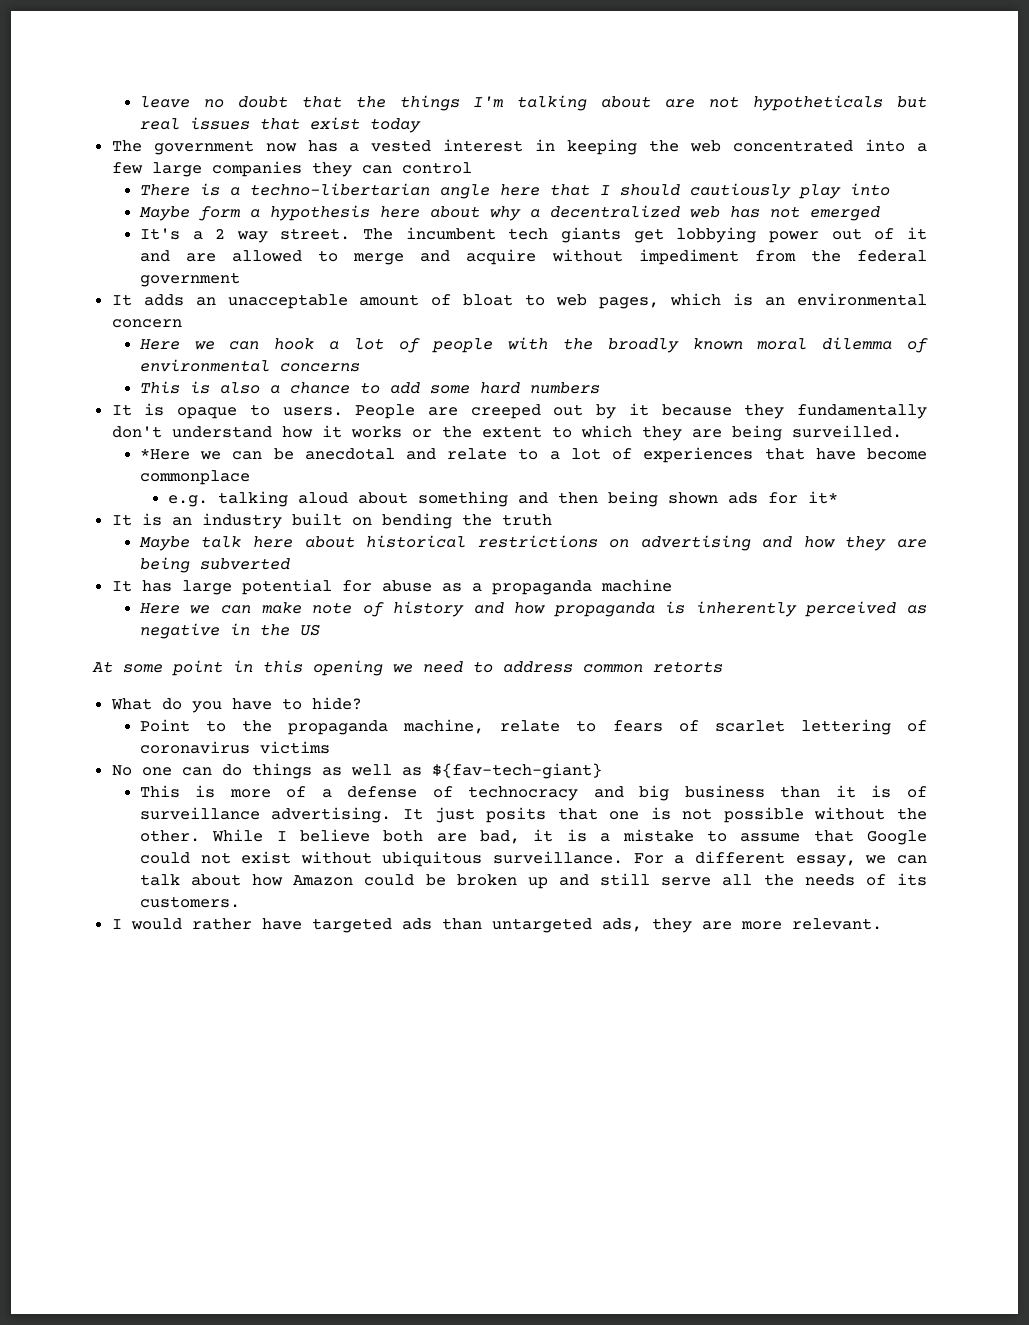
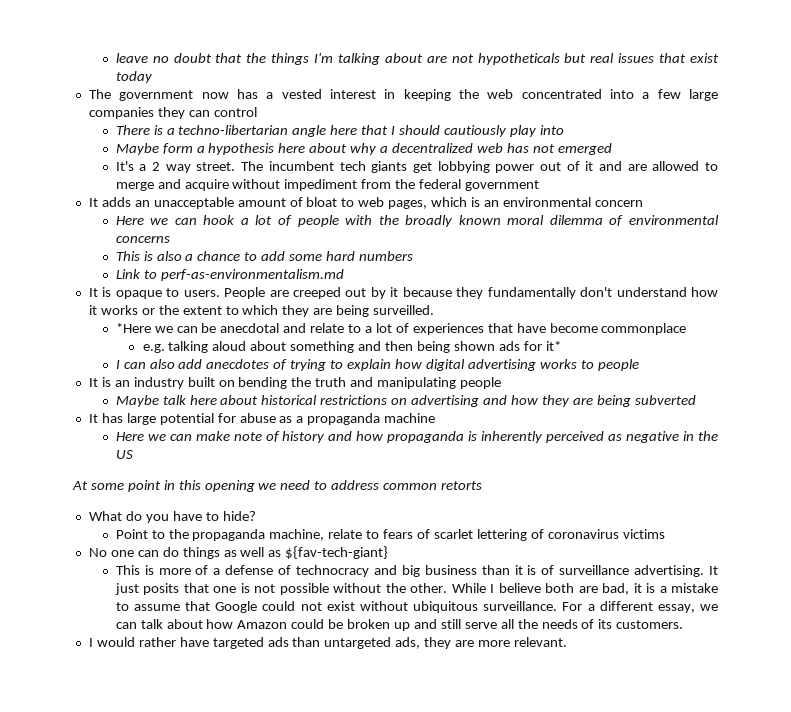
+ Link to perf-as-environmentalism.md
+ I can also add anecdotes of trying to explain how digital advertising works to people
- It is an industry built on bending the truth
+ It is an industry built on bending the truth and manipulating people

